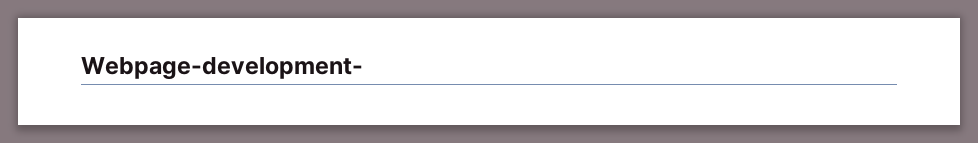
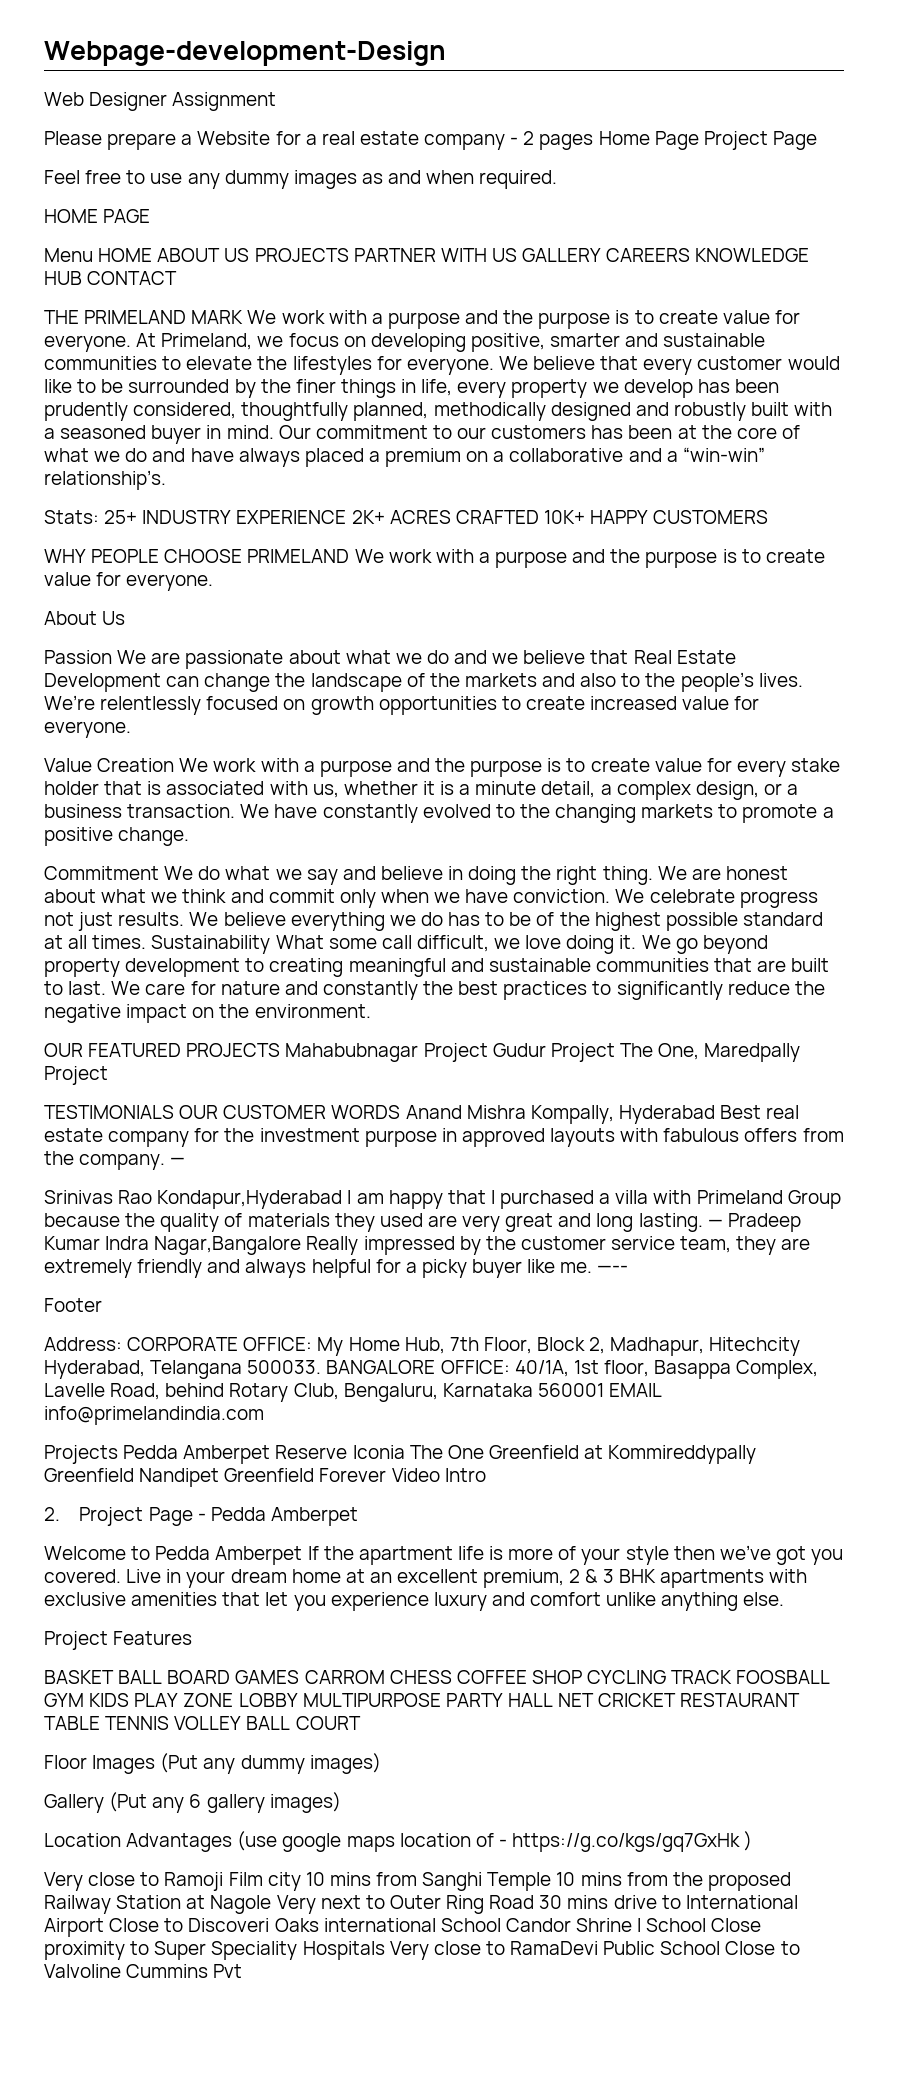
- Webpage-development-
+ Webpage-development-Design
+ Web Designer Assignment
+ Please prepare a Website for a real estate company - 2 pages Home Page Project Page
+ Feel free to use any dummy images as and when required.
+ HOME PAGE
+ Menu HOME ABOUT US PROJECTS PARTNER WITH US GALLERY CAREERS KNOWLEDGE HUB CONTACT
+ THE PRIMELAND MARK We work with a purpose and the purpose is to create value for everyone. At Primeland, we focus on developing positive, smarter and sustainable communities to elevate the lifestyles for everyone. We believe that every customer would like to be surrounded by the finer things in life, every property we develop has been prudently considered, thoughtfully planned, methodically designed and robustly built with a seasoned buyer in mind. Our commitment to our customers has been at the core of what we do and have always placed a premium on a collaborative and a “win-win” relationship’s.
+ Stats: 25+ INDUSTRY EXPERIENCE 2K+ ACRES CRAFTED 10K+ HAPPY CUSTOMERS
+ WHY PEOPLE CHOOSE PRIMELAND We work with a purpose and the purpose is to create value for everyone.
+ About Us
+ Passion We are passionate about what we do and we believe that Real Estate Development can change the landscape of the markets and also to the people’s lives. We’re relentlessly focused on growth opportunities to create increased value for everyone.
+ Value Creation We work with a purpose and the purpose is to create value for every stake holder that is associated with us, whether it is a minute detail, a complex design, or a business transaction. We have constantly evolved to the changing markets to promote a positive change.
+ Commitment We do what we say and believe in doing the right thing. We are honest about what we think and commit only when we have conviction. We celebrate progress not just results. We believe everything we do has to be of the highest possible standard at all times. Sustainability What some call difficult, we love doing it. We go beyond property development to creating meaningful and sustainable communities that are built to last. We care for nature and constantly the best practices to significantly reduce the negative impact on the environment.
+ OUR FEATURED PROJECTS Mahabubnagar Project Gudur Project The One, Maredpally Project
+ TESTIMONIALS OUR CUSTOMER WORDS Anand Mishra Kompally, Hyderabad Best real estate company for the investment purpose in approved layouts with fabulous offers from the company. —
+ Srinivas Rao Kondapur,Hyderabad I am happy that I purchased a villa with Primeland Group because the quality of materials they used are very great and long lasting. — Pradeep Kumar Indra Nagar,Bangalore Really impressed by the customer service team, they are extremely friendly and always helpful for a picky buyer like me. —--
+ Footer
+ Address: CORPORATE OFFICE: My Home Hub, 7th Floor, Block 2, Madhapur, Hitechcity Hyderabad, Telangana 500033. BANGALORE OFFICE: 40/1A, 1st floor, Basappa Complex, Lavelle Road, behind Rotary Club, Bengaluru, Karnataka 560001 EMAIL info@primelandindia.com
+ Projects Pedda Amberpet Reserve Iconia The One Greenfield at Kommireddypally Greenfield Nandipet Greenfield Forever Video Intro
+ 2. Project Page - Pedda Amberpet
+ Welcome to Pedda Amberpet If the apartment life is more of your style then we’ve got you covered. Live in your dream home at an excellent premium, 2 & 3 BHK apartments with exclusive amenities that let you experience luxury and comfort unlike anything else.
+ Project Features
+ BASKET BALL BOARD GAMES CARROM CHESS COFFEE SHOP CYCLING TRACK FOOSBALL GYM KIDS PLAY ZONE LOBBY MULTIPURPOSE PARTY HALL NET CRICKET RESTAURANT TABLE TENNIS VOLLEY BALL COURT
+ Floor Images (Put any dummy images)
+ Gallery (Put any 6 gallery images)
+ Location Advantages (use google maps location of - https://g.co/kgs/gq7GxHk )
+ Very close to Ramoji Film city 10 mins from Sanghi Temple 10 mins from the proposed Railway Station at Nagole Very next to Outer Ring Road 30 mins drive to International Airport Close to Discoveri Oaks international School Candor Shrine I School Close proximity to Super Speciality Hospitals Very close to RamaDevi Public School Close to Valvoline Cummins Pvt

